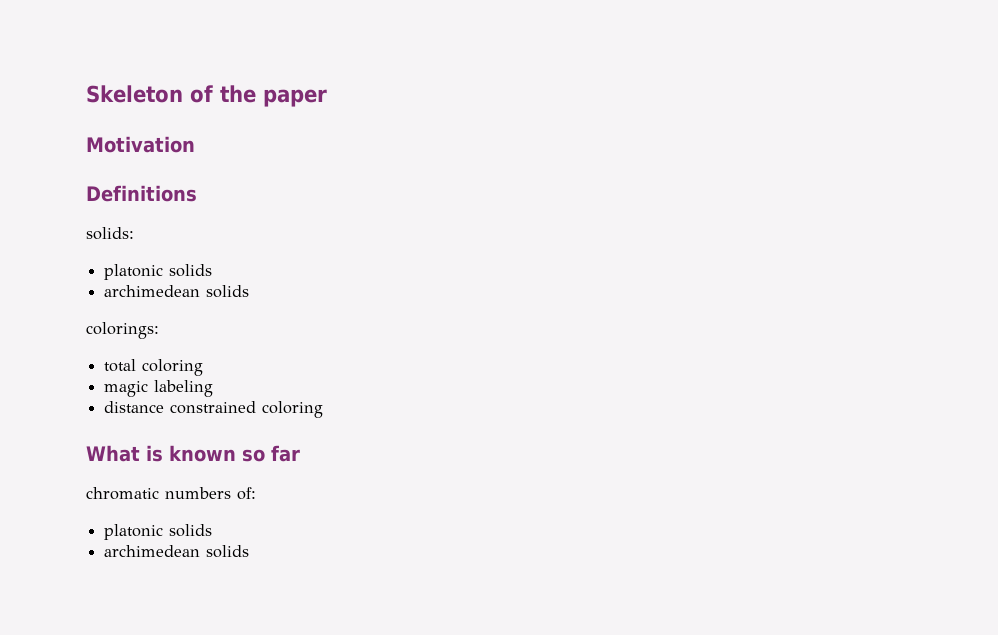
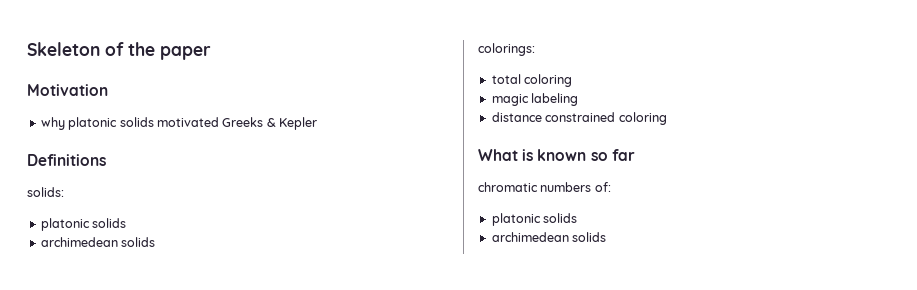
+ why platonic solids motivated Greeks & Kepler

